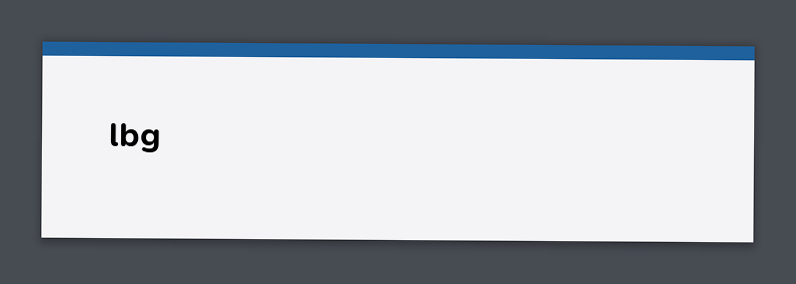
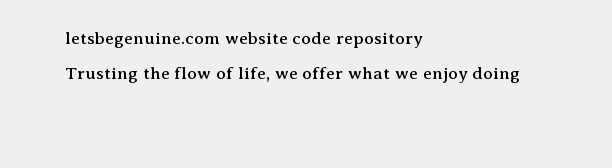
- lbg
+ letsbegenuine.com website code repository
+ Trusting the flow of life, we offer what we enjoy doing

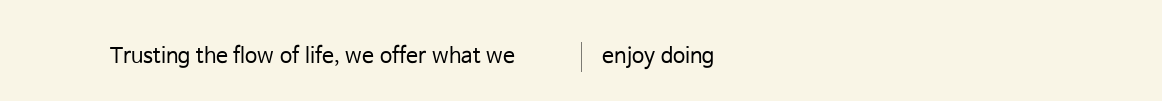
- letsbegenuine.com website code repository

